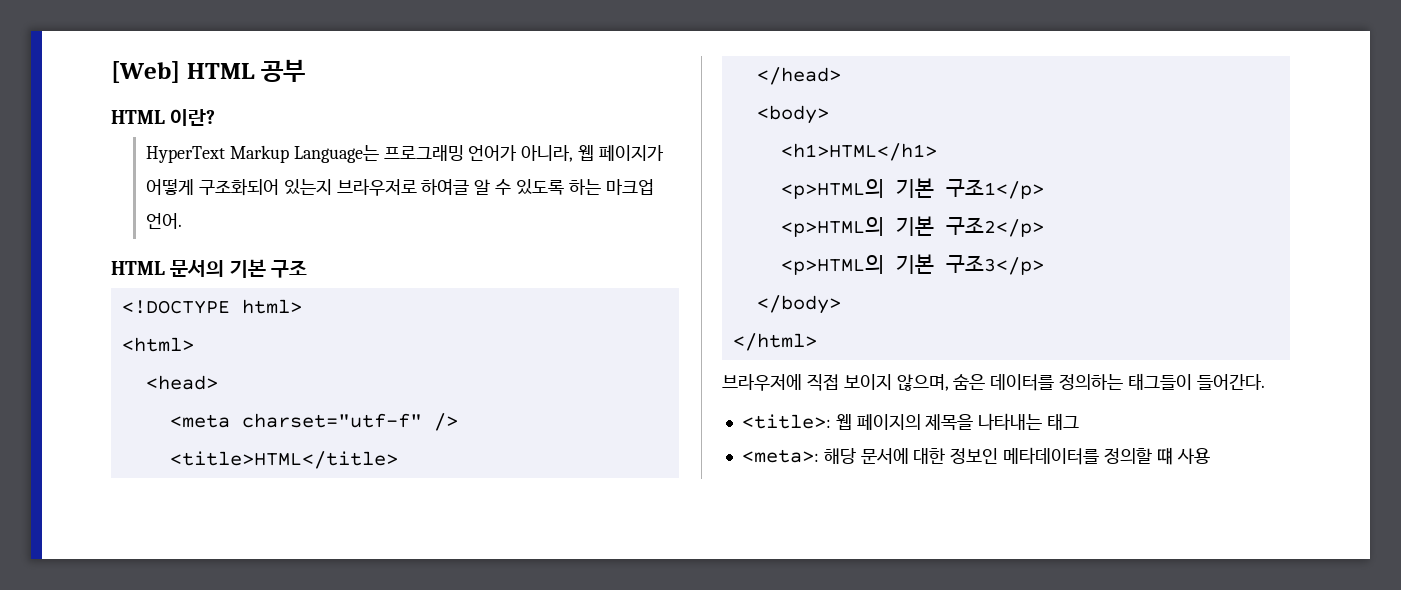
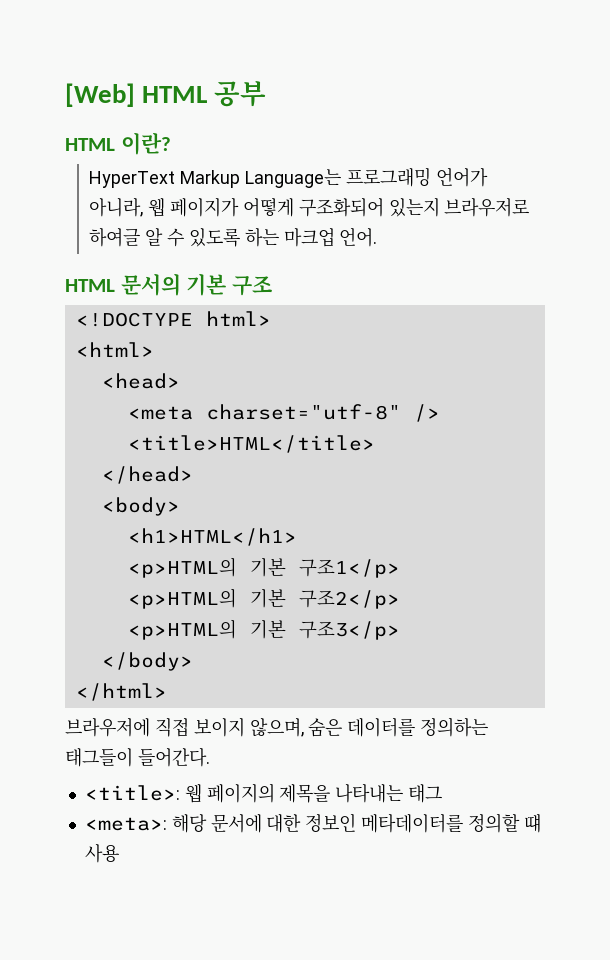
- <meta charset="utf-f" />
+ <meta charset="utf-8" />

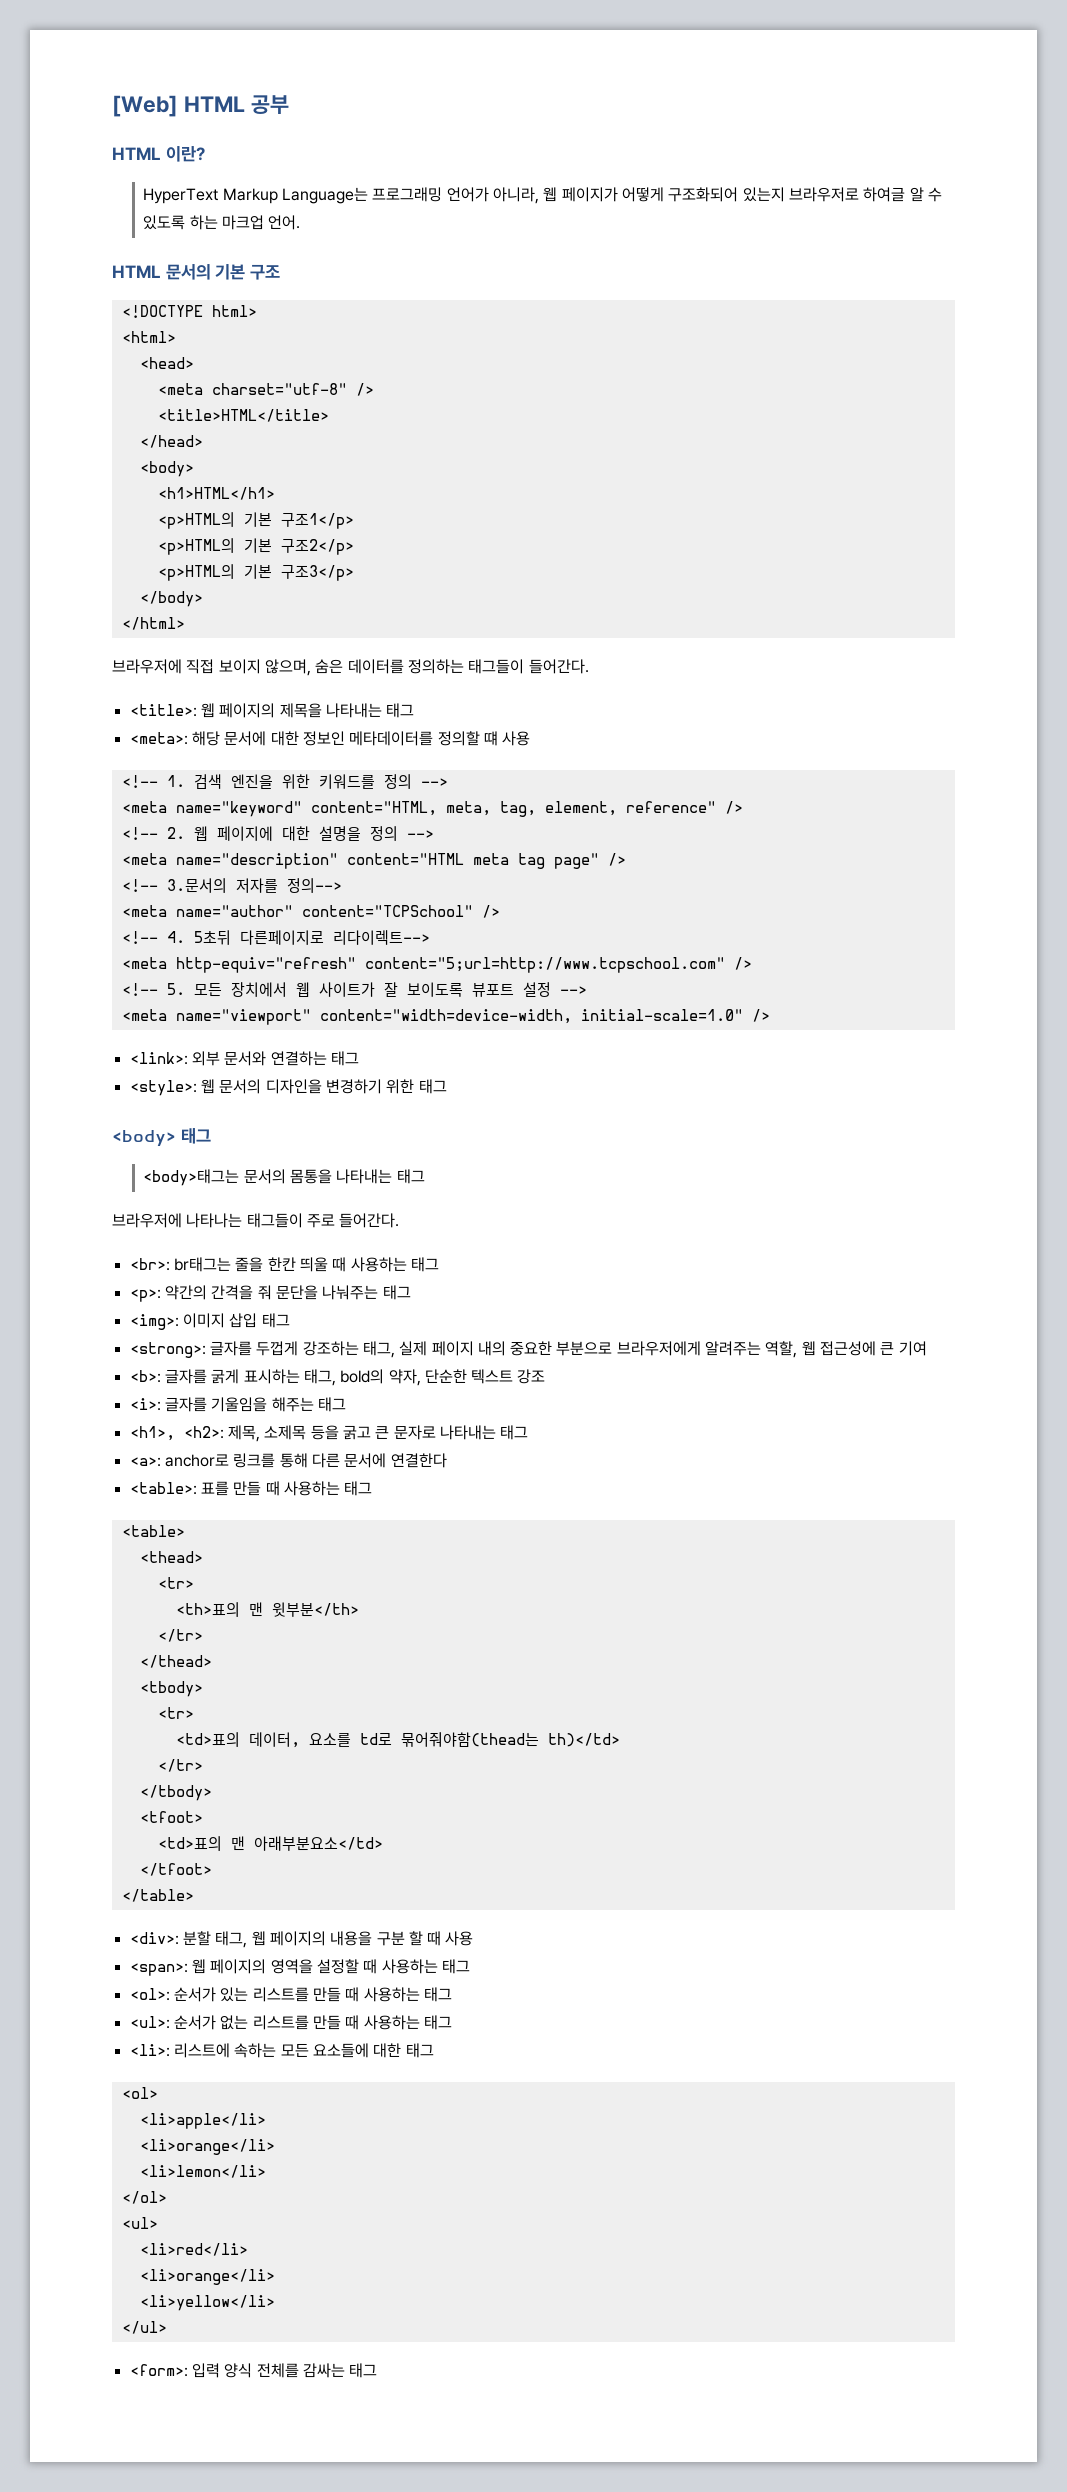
+ <!-- 1. 검색 엔진을 위한 키워드를 정의 -->
+ <meta name="keyword" content="HTML, meta, tag, element, reference" />
+ <!-- 2. 웹 페이지에 대한 설명을 정의 -->
+ <meta name="description" content="HTML meta tag page" />
+ <!-- 3.문서의 저자를 정의-->
+ <meta name="author" content="TCPSchool" />
+ <!-- 4. 5초뒤 다른페이지로 리다이렉트-->
+ <meta http-equiv="refresh" content="5;url=http://www.tcpschool.com" />
+ <!-- 5. 모든 장치에서 웹 사이트가 잘 보이도록 뷰포트 설정 -->
+ <meta name="viewport" content="width=device-width, initial-scale=1.0" />
+ <link>: 외부 문서와 연결하는 태그
+ <style>: 웹 문서의 디자인을 변경하기 위한 태그
+ <body> 태그
+ <body>태그는 문서의 몸통을 나타내는 태그
+ 브라우저에 나타나는 태그들이 주로 들어간다.
+ <br>: br태그는 줄을 한칸 띄울 때 사용하는 태그
+ <p>: 약간의 간격을 줘 문단을 나눠주는 태그
+ <img>: 이미지 삽입 태그
+ <strong>: 글자를 두껍게 강조하는 태그, 실제 페이지 내의 중요한 부분으로 브라우저에게 알려주는 역할, 웹 접근성에 큰 기여
+ <b>: 글자를 굵게 표시하는 태그, bold의 약자, 단순한 텍스트 강조
+ <i>: 글자를 기울임을 해주는 태그
+ <h1>, <h2>: 제목, 소제목 등을 굵고 큰 문자로 나타내는 태그
+ <a>: anchor로 링크를 통해 다른 문서에 연결한다
+ <table>: 표를 만들 때 사용하는 태그
+ <table>
+ <thead>
+ <tr>
+ <th>표의 맨 윗부분</th>
+ </tr>
+ </thead>
+ <tbody>
+ <tr>
+ <td>표의 데이터, 요소를 td로 묶어줘야함(thead는 th)</td>
+ </tr>
+ </tbody>
+ <tfoot>
+ <td>표의 맨 아래부분요소</td>
+ </tfoot>
+ </table>
+ <div>: 분할 태그, 웹 페이지의 내용을 구분 할 때 사용
+ <span>: 웹 페이지의 영역을 설정할 때 사용하는 태그
+ <ol>: 순서가 있는 리스트를 만들 때 사용하는 태그
+ <ul>: 순서가 없는 리스트를 만들 때 사용하는 태그
+ <li>: 리스트에 속하는 모든 요소들에 대한 태그
+ <ol>
+ <li>apple</li>
+ <li>orange</li>
+ <li>lemon</li>
+ </ol>
+ <ul>
+ <li>red</li>
+ <li>orange</li>
+ <li>yellow</li>
+ </ul>
+ <form>: 입력 양식 전체를 감싸는 태그

